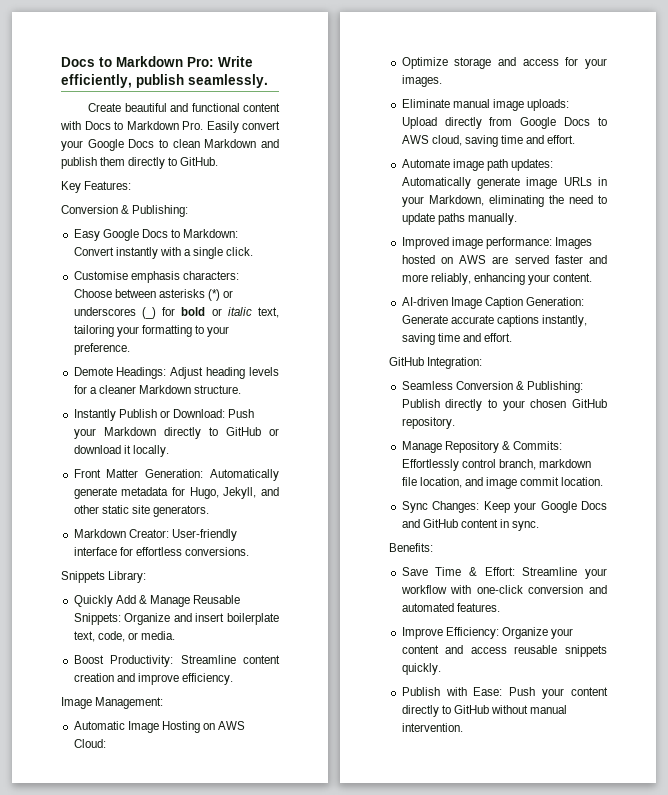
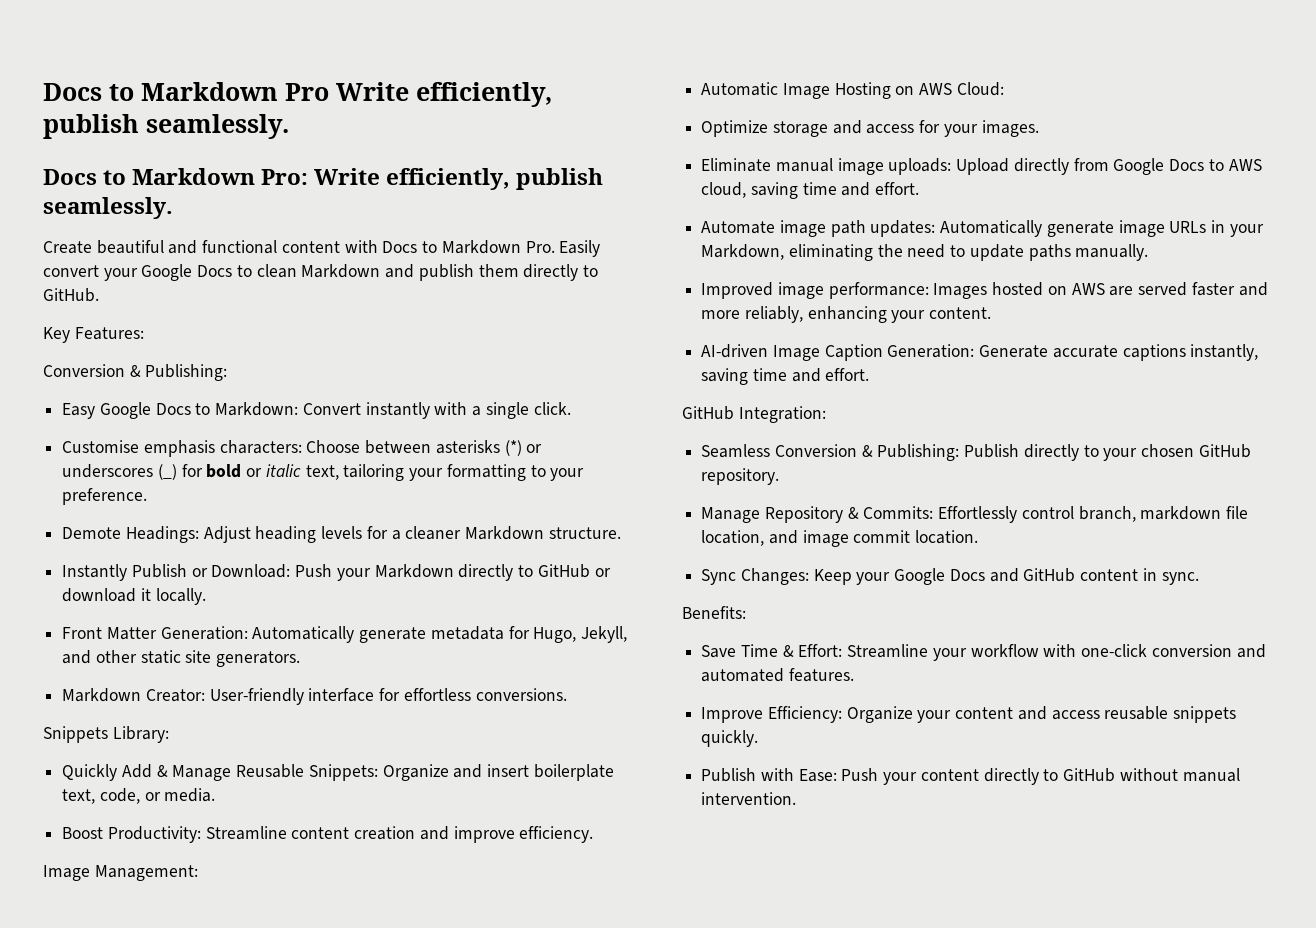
+ Docs to Markdown Pro Write efficiently, publish seamlessly.

